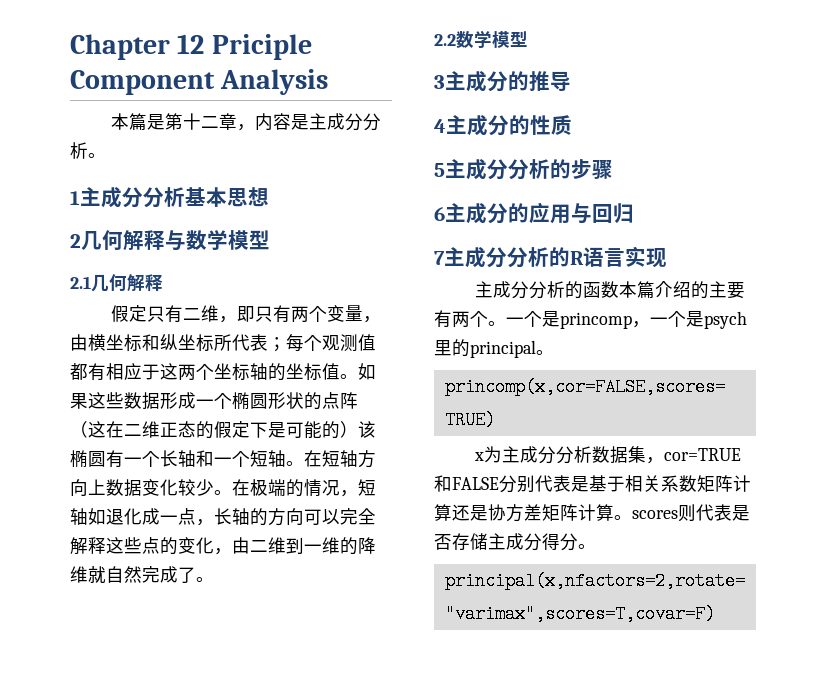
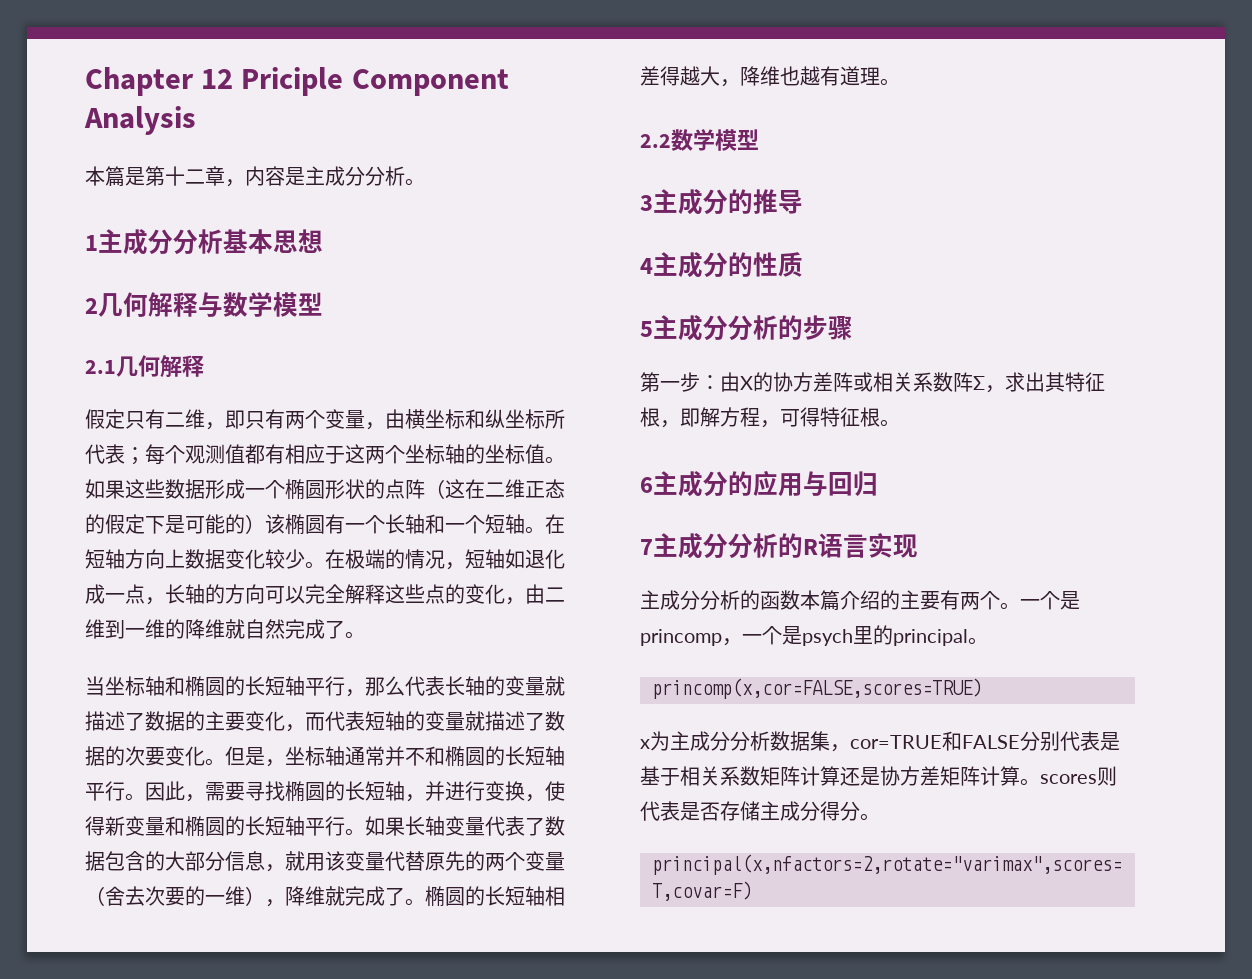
+ 当坐标轴和椭圆的长短轴平行，那么代表长轴的变量就描述了数据的主要变化，而代表短轴的变量就描述了数据的次要变化。但是，坐标轴通常并不和椭圆的长短轴平行。因此，需要寻找椭圆的长短轴，并进行变换，使得新变量和椭圆的长短轴平行。如果长轴变量代表了数据包含的大部分信息，就用该变量代替原先的两个变量（舍去次要的一维），降维就完成了。椭圆的长短轴相差得越大，降维也越有道理。
+ 第一步：由X的协方差阵或相关系数阵Σ，求出其特征根，即解方程，可得特征根。

